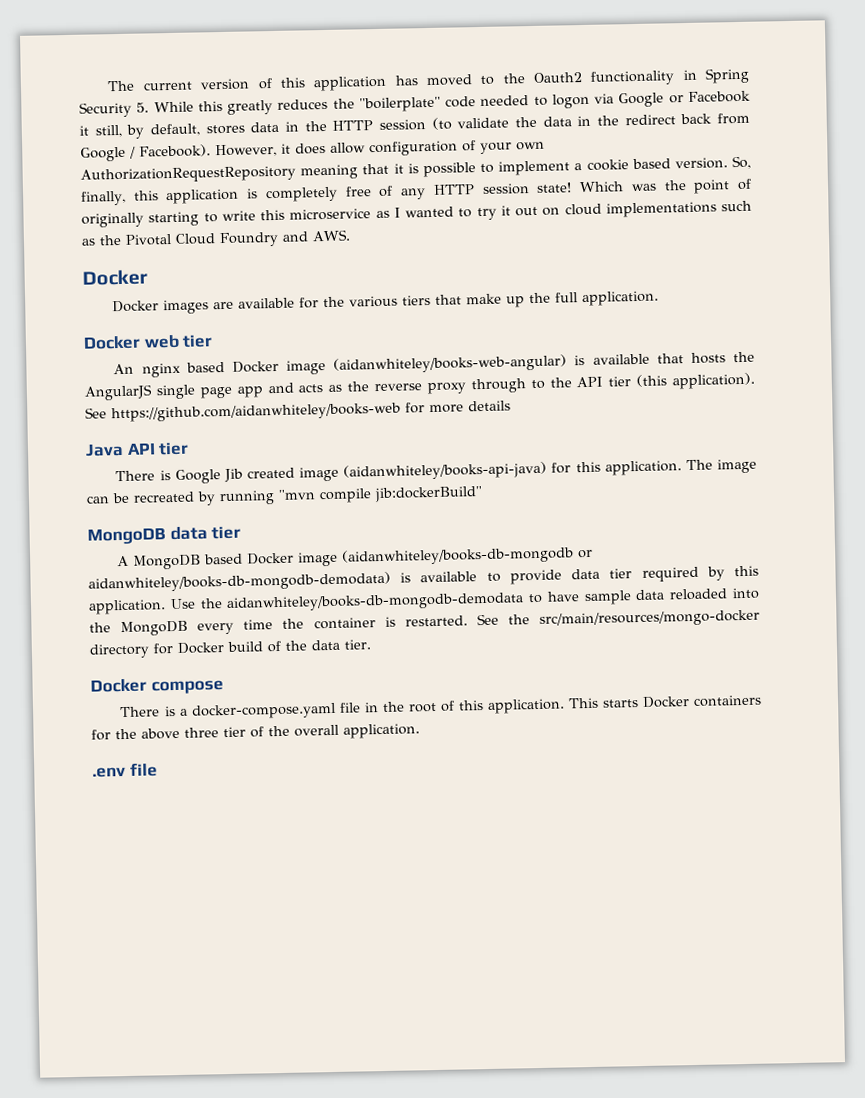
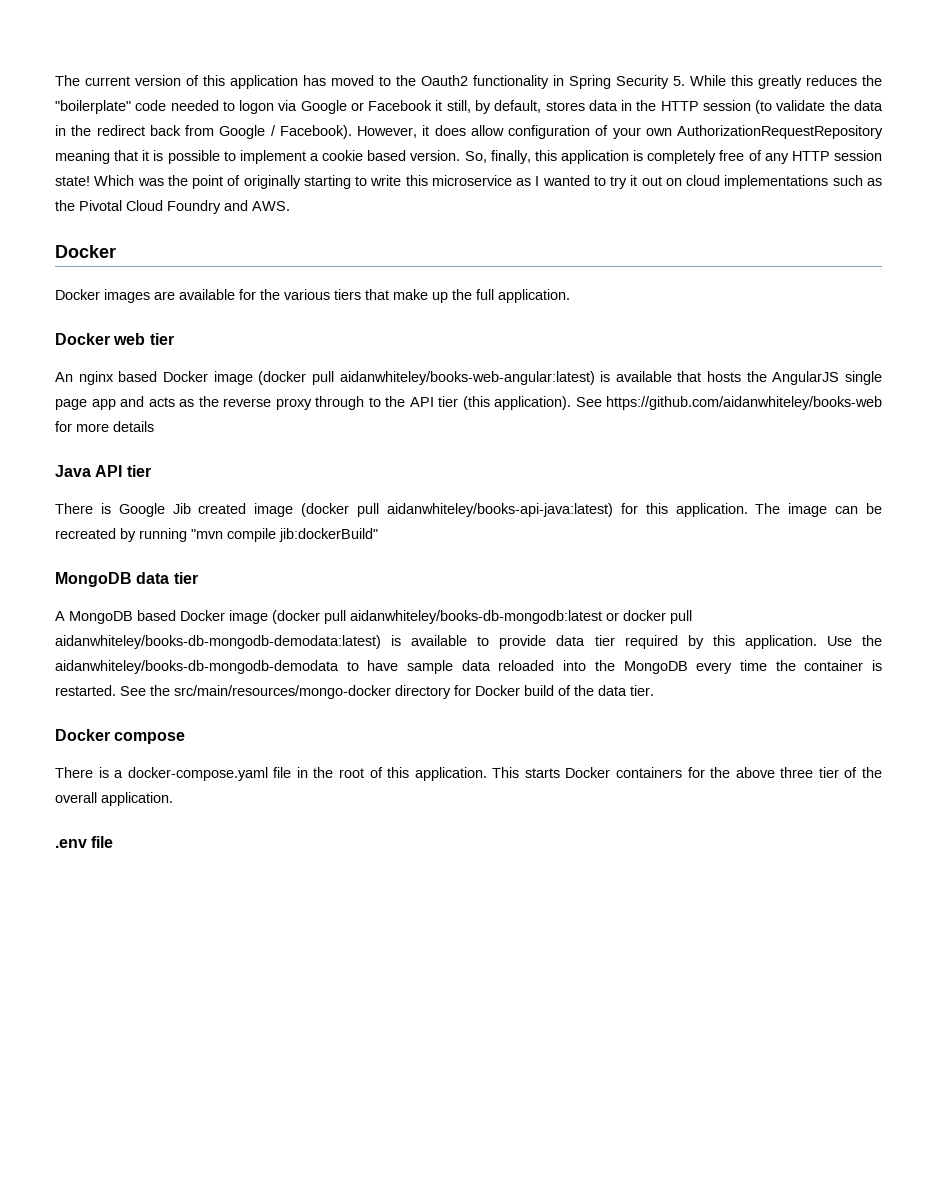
- An nginx based Docker image (aidanwhiteley/books-web-angular) is available that hosts the AngularJS single page app and acts as the reverse proxy through to the API tier (this application).
+ An nginx based Docker image (docker pull aidanwhiteley/books-web-angular:latest) is available that hosts the AngularJS single page app and acts as the reverse proxy through to the API tier (this application).
- There is Google Jib created image (aidanwhiteley/books-api-java) for this application.
+ There is Google Jib created image (docker pull aidanwhiteley/books-api-java:latest) for this application.
- A MongoDB based Docker image (aidanwhiteley/books-db-mongodb or aidanwhiteley/books-db-mongodb-demodata) is available to provide data tier required by this application.
+ A MongoDB based Docker image (docker pull aidanwhiteley/books-db-mongodb:latest or docker pull aidanwhiteley/books-db-mongodb-demodata:latest) is available to provide data tier required by this application.

